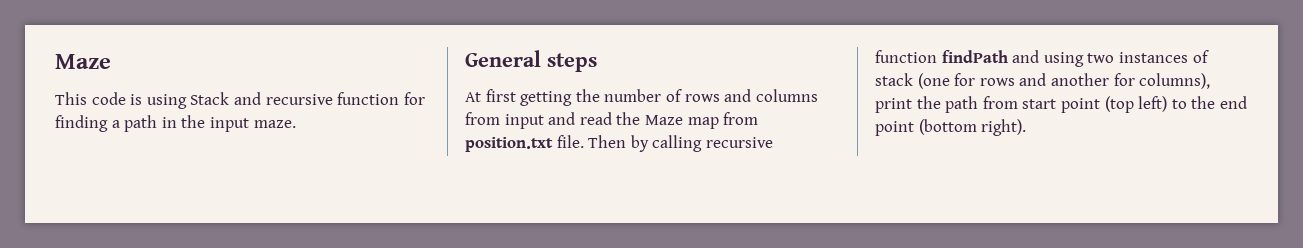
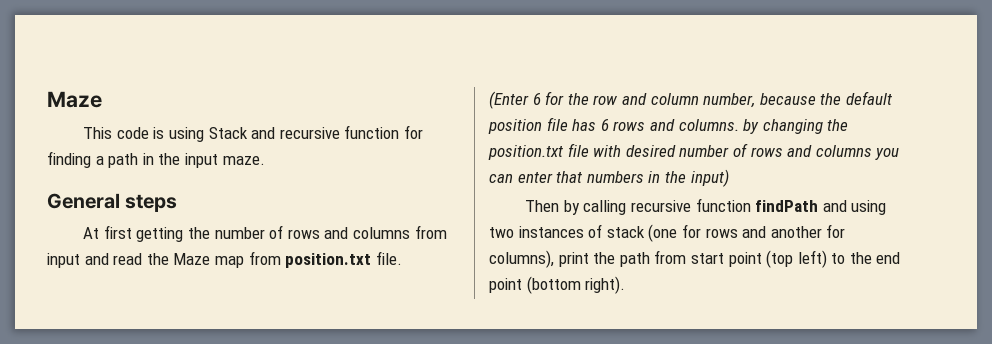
- At first getting the number of rows and columns from input and read the Maze map from position.txt file. Then by calling recursive function findPath and using two instances of stack (one for rows and another for columns), print the path from start point (top left) to the end point (bottom right).
+ At first getting the number of rows and columns from input and read the Maze map from position.txt file.
+ (Enter 6 for the row and column number, because the default position file has 6 rows and columns. by changing the position.txt file with desired number of rows and columns you can enter that numbers in the input)
+ Then by calling recursive function findPath and using two instances of stack (one for rows and another for columns), print the path from start point (top left) to the end point (bottom right).

